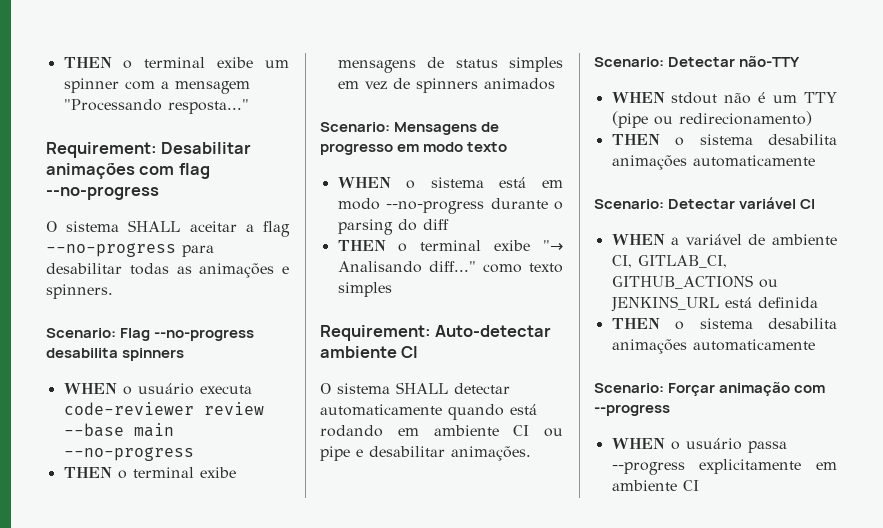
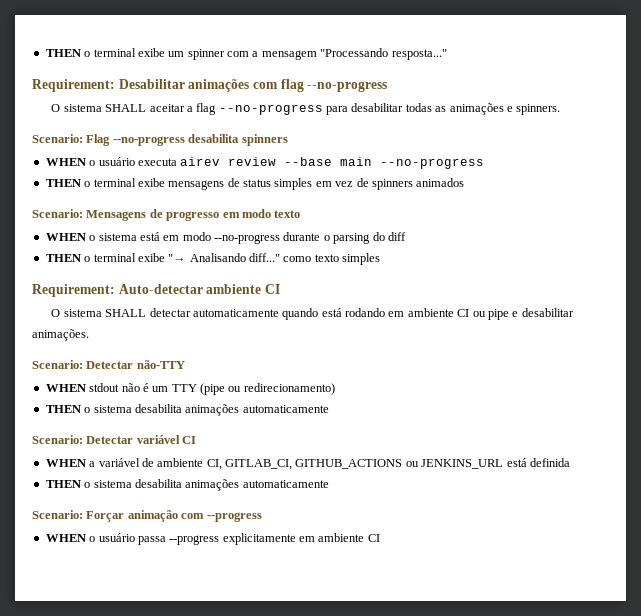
- WHEN o usuário executa code-reviewer review --base main --no-progress
+ WHEN o usuário executa airev review --base main --no-progress

